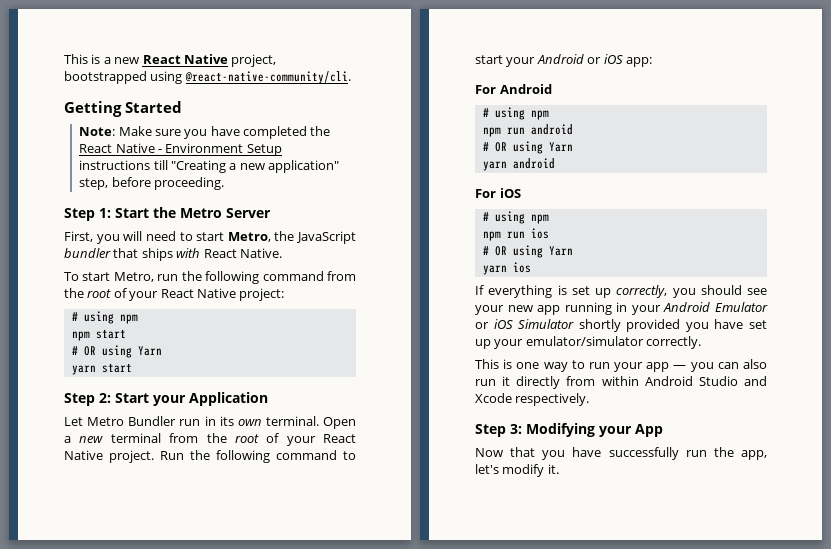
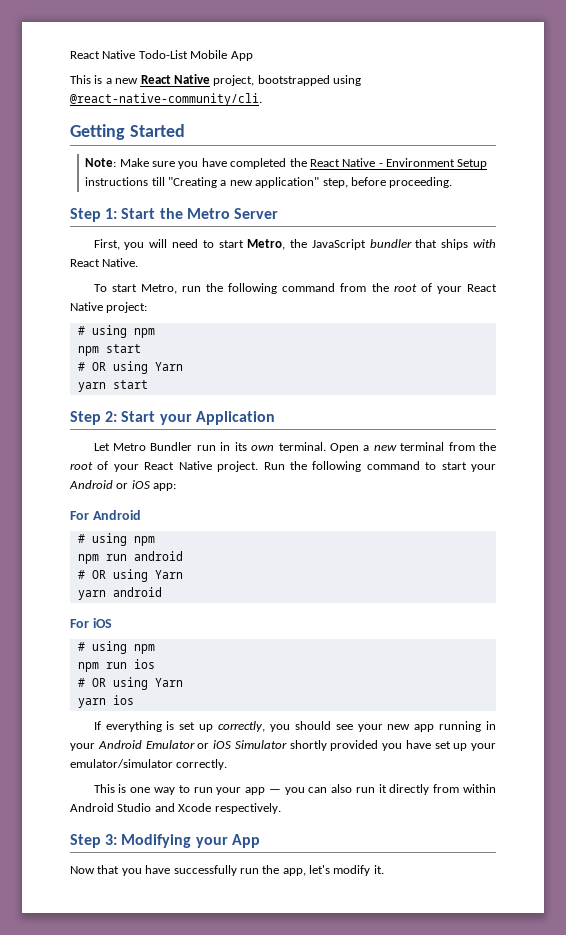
+ React Native Todo-List Mobile App

